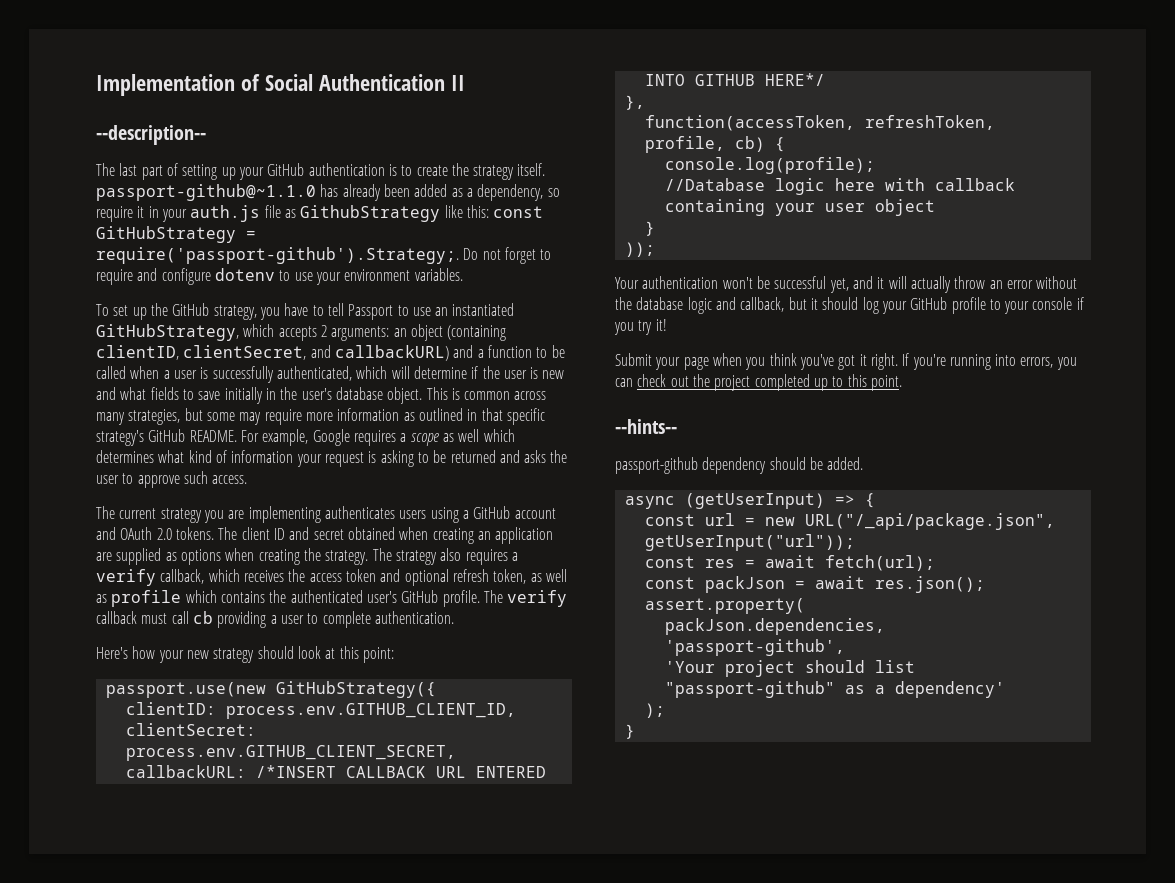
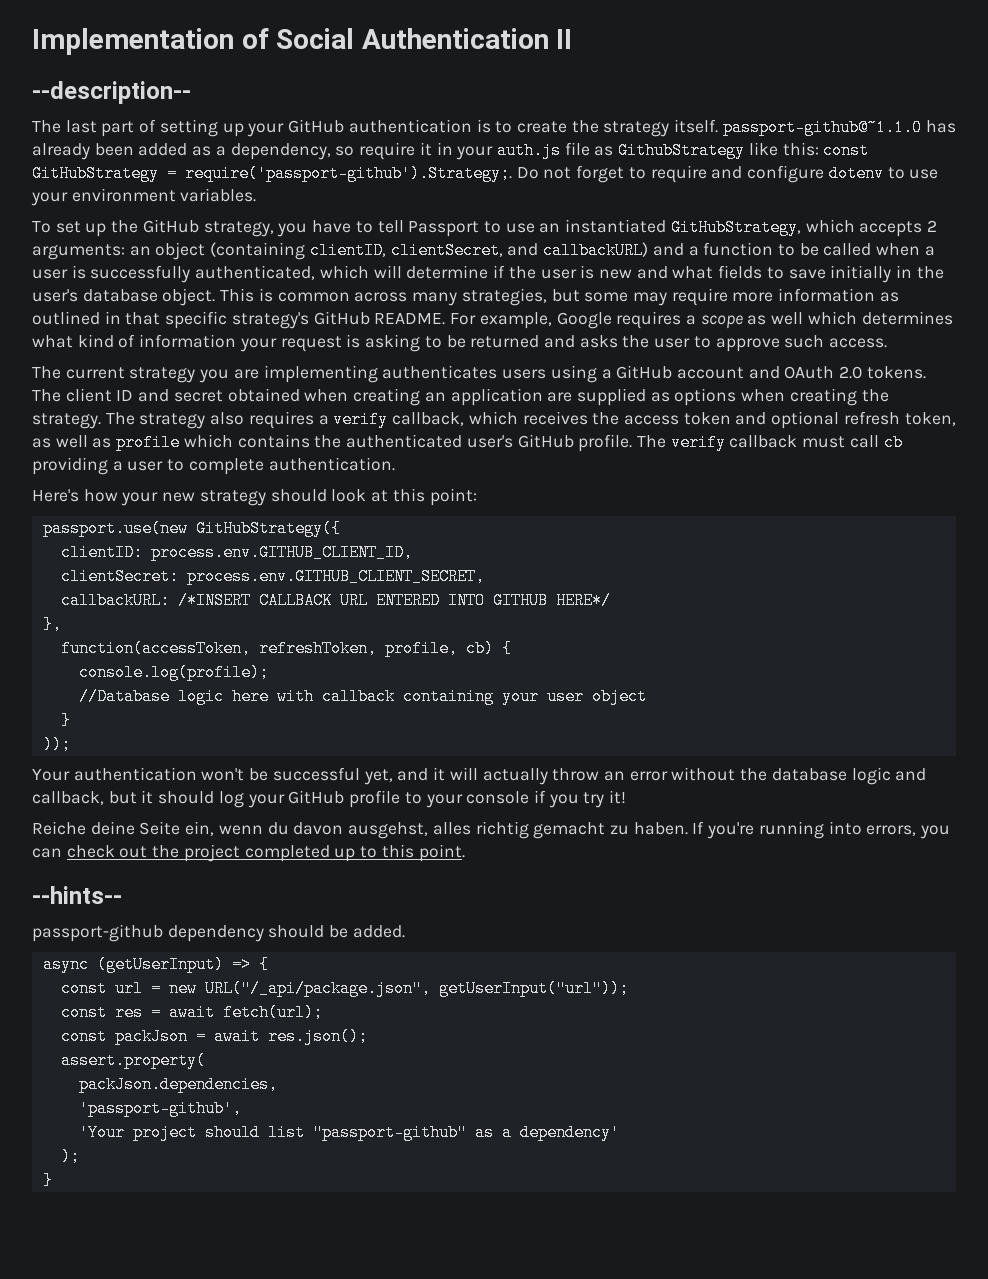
- Submit your page when you think you've got it right.
+ Reiche deine Seite ein, wenn du davon ausgehst, alles richtig gemacht zu haben.

